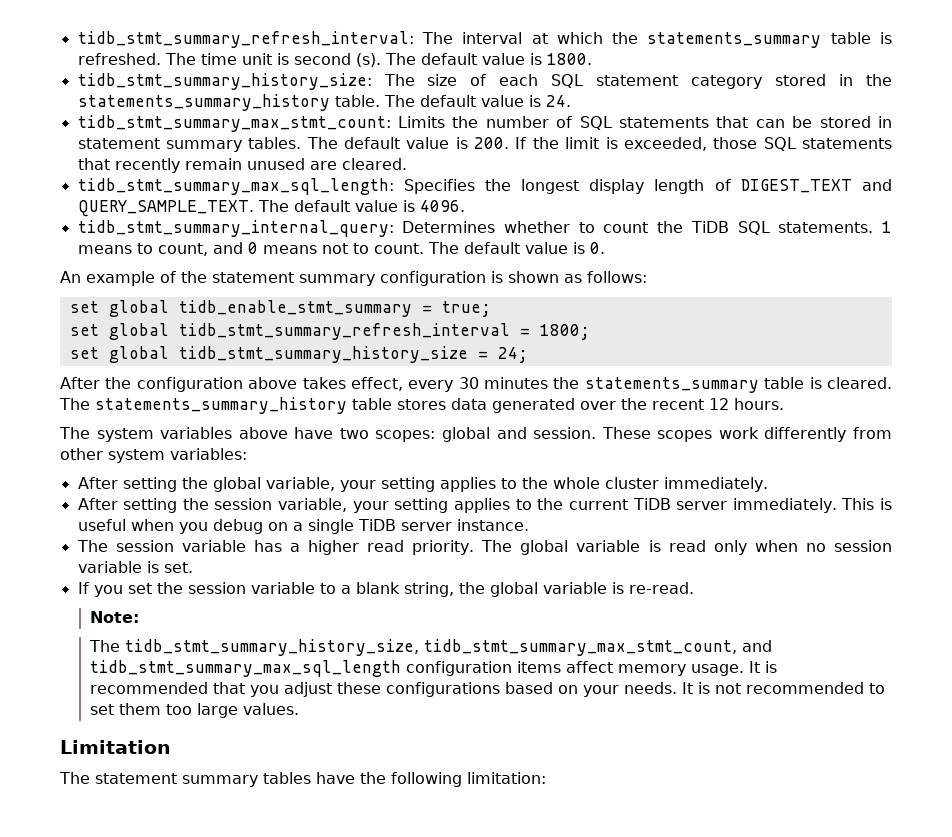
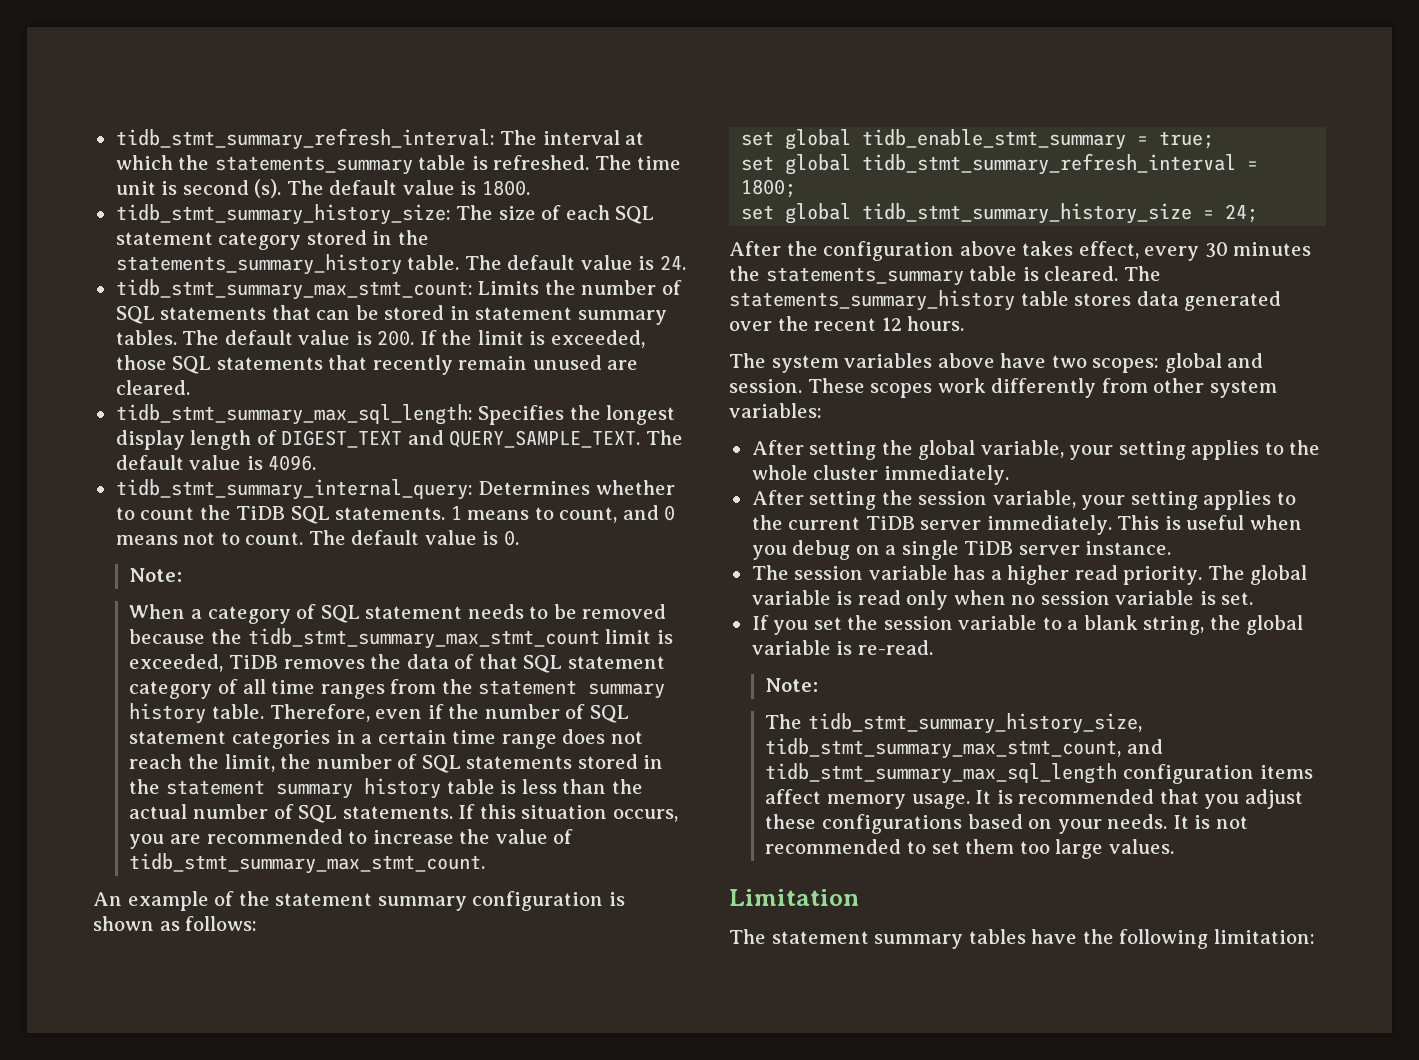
  The default value is 0.
+ Note:
+ When a category of SQL statement needs to be removed because the tidb_stmt_summary_max_stmt_count limit is exceeded, TiDB removes the data of that SQL statement category of all time ranges from the statement summary history table. Therefore, even if the number of SQL statement categories in a certain time range does not reach the limit, the number of SQL statements stored in the statement summary history table is less than the actual number of SQL statements. If this situation occurs, you are recommended to increase the value of tidb_stmt_summary_max_stmt_count.

